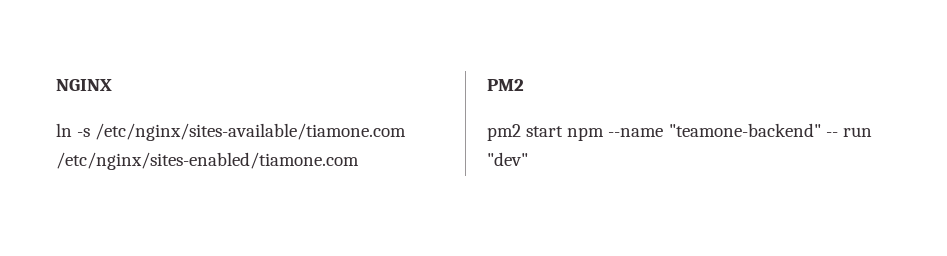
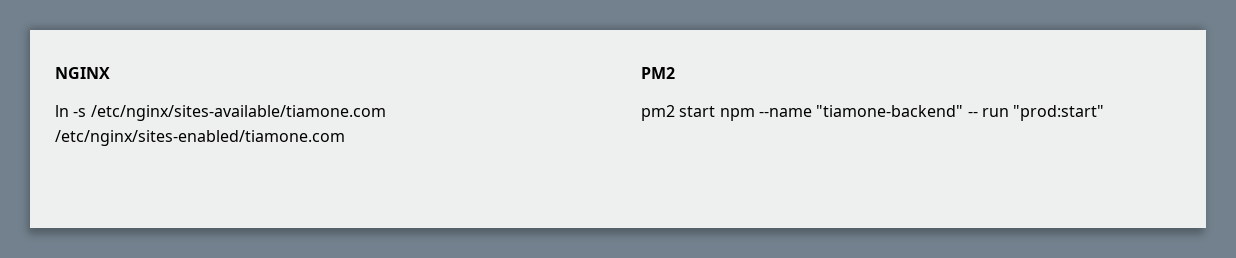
- pm2 start npm --name "teamone-backend" -- run "dev"
+ pm2 start npm --name "tiamone-backend" -- run "prod:start"

